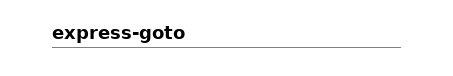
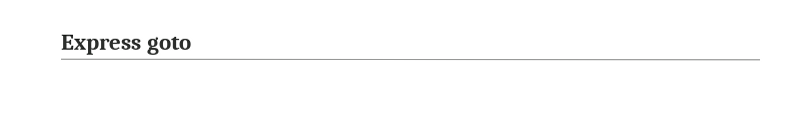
- express-goto
+ Express goto

